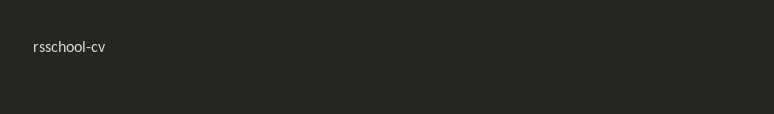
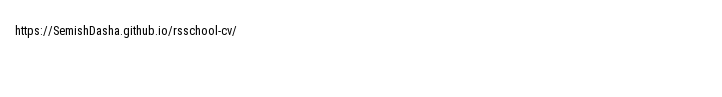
- rsschool-cv
+ https://SemishDasha.github.io/rsschool-cv/

